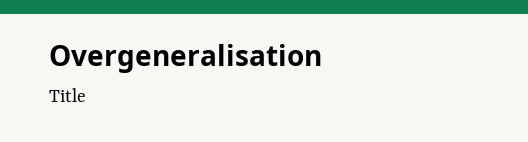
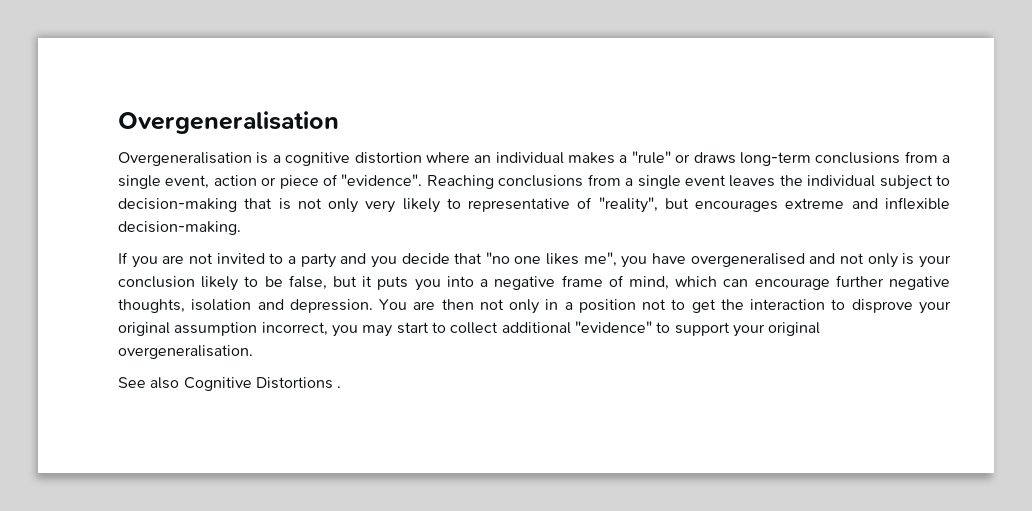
- Title
+ Overgeneralisation is a cognitive distortion where an individual makes a "rule" or draws long-term conclusions from a single event, action or piece of "evidence". Reaching conclusions from a single event leaves the individual subject to decision-making that is not only very likely to representative of "reality", but encourages extreme and inflexible decision-making.
+ If you are not invited to a party and you decide that "no one likes me", you have overgeneralised and not only is your conclusion likely to be false, but it puts you into a negative frame of mind, which can encourage further negative thoughts, isolation and depression. You are then not only in a position not to get the interaction to disprove your original assumption incorrect, you may start to collect additional "evidence" to support your original overgeneralisation.
+ See also Cognitive Distortions .

